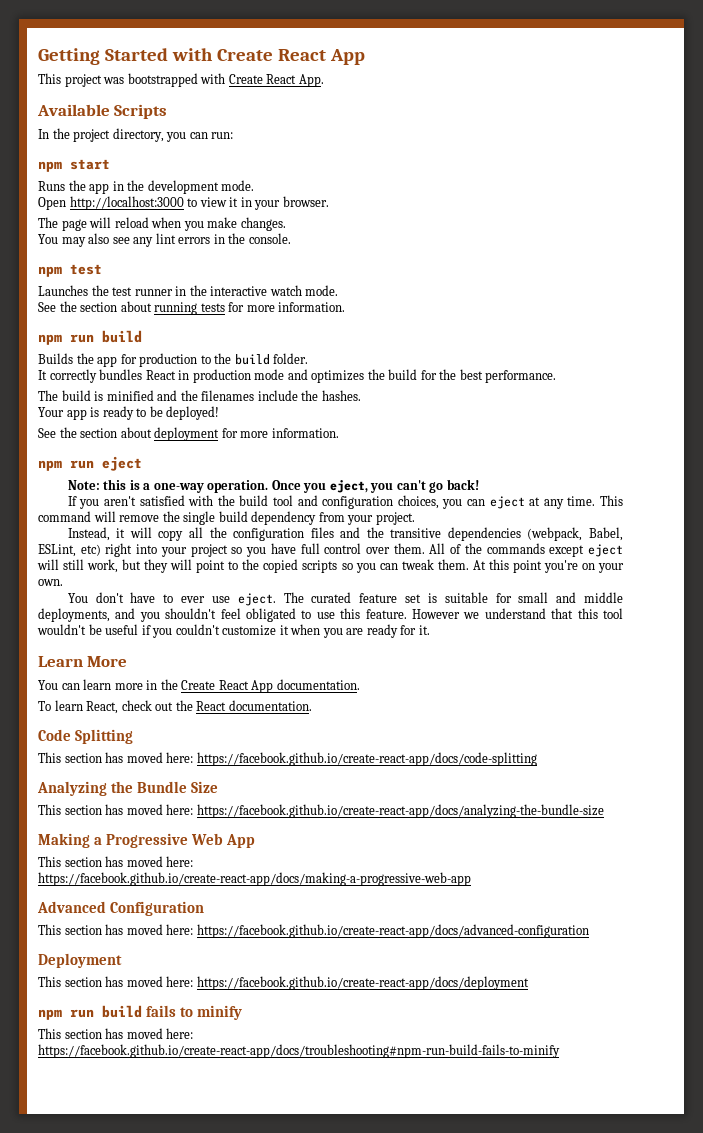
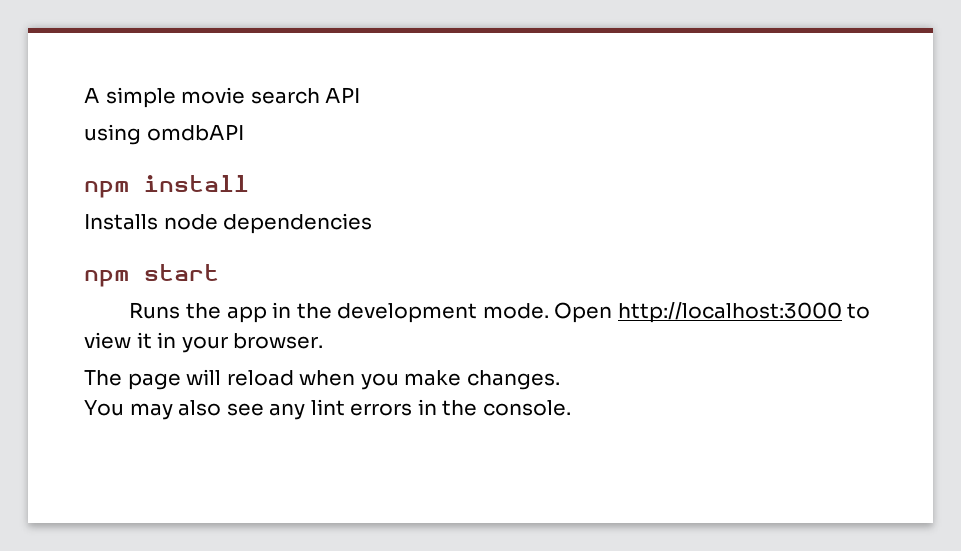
- Getting Started with Create React App
- This project was bootstrapped with Create React App.
- Available Scripts
- In the project directory, you can run:
+ A simple movie search API
+ using omdbAPI
+ npm install
+ Installs node dependencies
- Runs the app in the development mode.
- Open http://localhost:3000 to view it in your browser.
+ Runs the app in the development mode. Open http://localhost:3000 to view it in your browser.
- npm test
- Launches the test runner in the interactive watch mode.
- See the section about running tests for more information.
- npm run build
- Builds the app for production to the build folder.
- It correctly bundles React in production mode and optimizes the build for the best performance.
- The build is minified and the filenames include the hashes.
- Your app is ready to be deployed!
- See the section about deployment for more information.
- npm run eject
- Note: this is a one-way operation. Once you eject, you can't go back!
- If you aren't satisfied with the build tool and configuration choices, you can eject at any time. This command will remove the single build dependency from your project.
- Instead, it will copy all the configuration files and the transitive dependencies (webpack, Babel, ESLint, etc) right into your project so you have full control over them. All of the commands except eject will still work, but they will point to the copied scripts so you can tweak them. At this point you're on your own.
- You don't have to ever use eject. The curated feature set is suitable for small and middle deployments, and you shouldn't feel obligated to use this feature. However we understand that this tool wouldn't be useful if you couldn't customize it when you are ready for it.
- Learn More
- You can learn more in the Create React App documentation.
- To learn React, check out the React documentation.
- Code Splitting
- This section has moved here: https://facebook.github.io/create-react-app/docs/code-splitting
- Analyzing the Bundle Size
- This section has moved here: https://facebook.github.io/create-react-app/docs/analyzing-the-bundle-size
- Making a Progressive Web App
- This section has moved here: https://facebook.github.io/create-react-app/docs/making-a-progressive-web-app
- Advanced Configuration
- This section has moved here: https://facebook.github.io/create-react-app/docs/advanced-configuration
- Deployment
- This section has moved here: https://facebook.github.io/create-react-app/docs/deployment
- npm run build fails to minify
- This section has moved here: https://facebook.github.io/create-react-app/docs/troubleshooting#npm-run-build-fails-to-minify

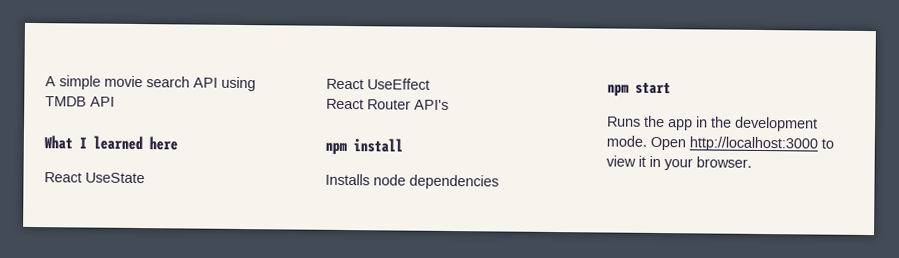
- A simple movie search API
- using omdbAPI
+ A simple movie search API using TMDB API
+ What I learned here
+ React UseState
+ React UseEffect
+ React Router API's
- The page will reload when you make changes.
- You may also see any lint errors in the console.

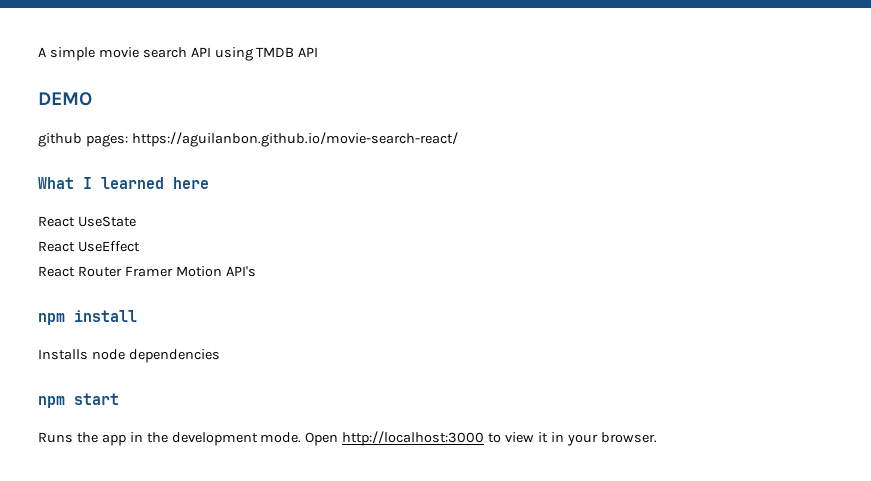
+ DEMO
+ github pages: https://aguilanbon.github.io/movie-search-react/
- React Router API's
+ React Router Framer Motion API's

